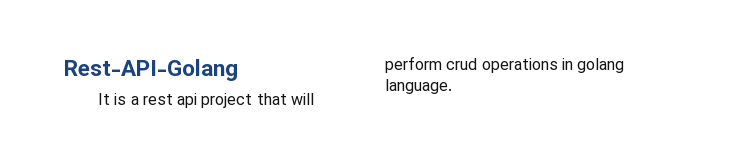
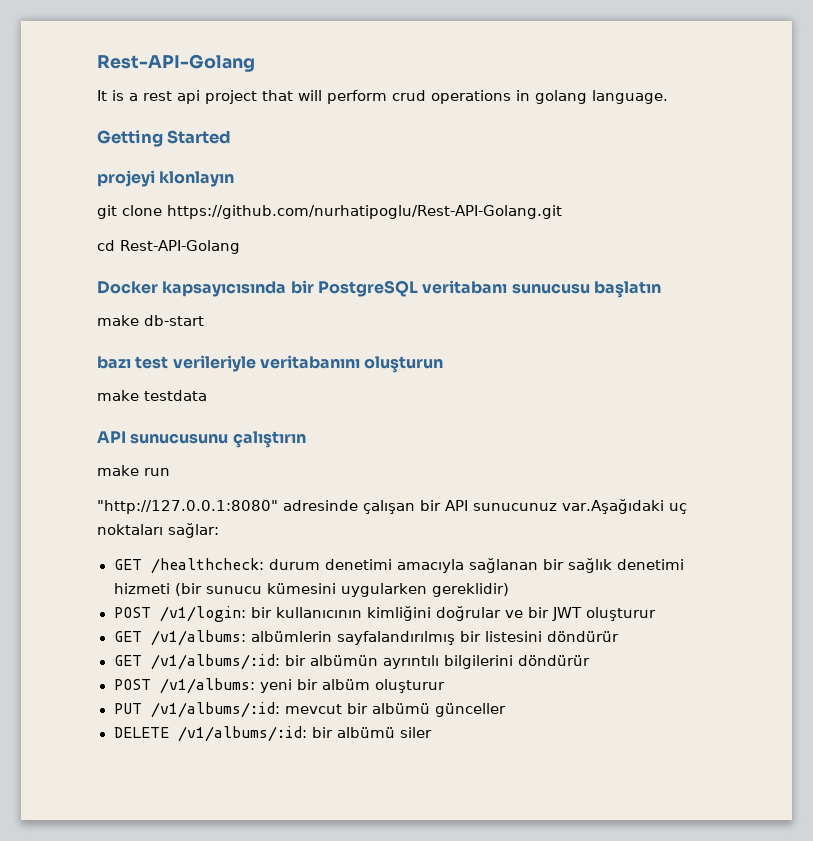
+ Getting Started
+ projeyi klonlayın
+ git clone https://github.com/nurhatipoglu/Rest-API-Golang.git
+ cd Rest-API-Golang
+ Docker kapsayıcısında bir PostgreSQL veritabanı sunucusu başlatın
+ make db-start
+ bazı test verileriyle veritabanını oluşturun
+ make testdata
+ API sunucusunu çalıştırın
+ make run
+ "http://127.0.0.1:8080" adresinde çalışan bir API sunucunuz var.Aşağıdaki uç noktaları sağlar:
+ GET /healthcheck: durum denetimi amacıyla sağlanan bir sağlık denetimi hizmeti (bir sunucu kümesini uygularken gereklidir)
+ POST /v1/login: bir kullanıcının kimliğini doğrular ve bir JWT oluşturur
+ GET /v1/albums: albümlerin sayfalandırılmış bir listesini döndürür
+ GET /v1/albums/:id: bir albümün ayrıntılı bilgilerini döndürür
+ POST /v1/albums: yeni bir albüm oluşturur
+ PUT /v1/albums/:id: mevcut bir albümü günceller
+ DELETE /v1/albums/:id: bir albümü siler

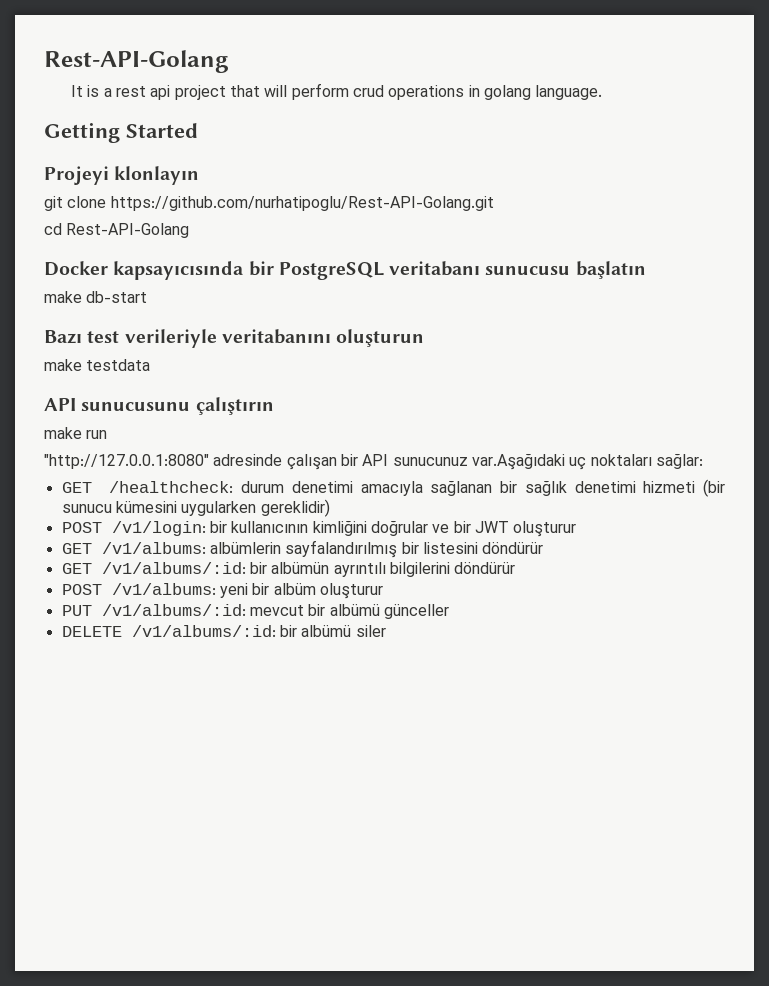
- projeyi klonlayın
+ Projeyi klonlayın
- bazı test verileriyle veritabanını oluşturun
+ Bazı test verileriyle veritabanını oluşturun

